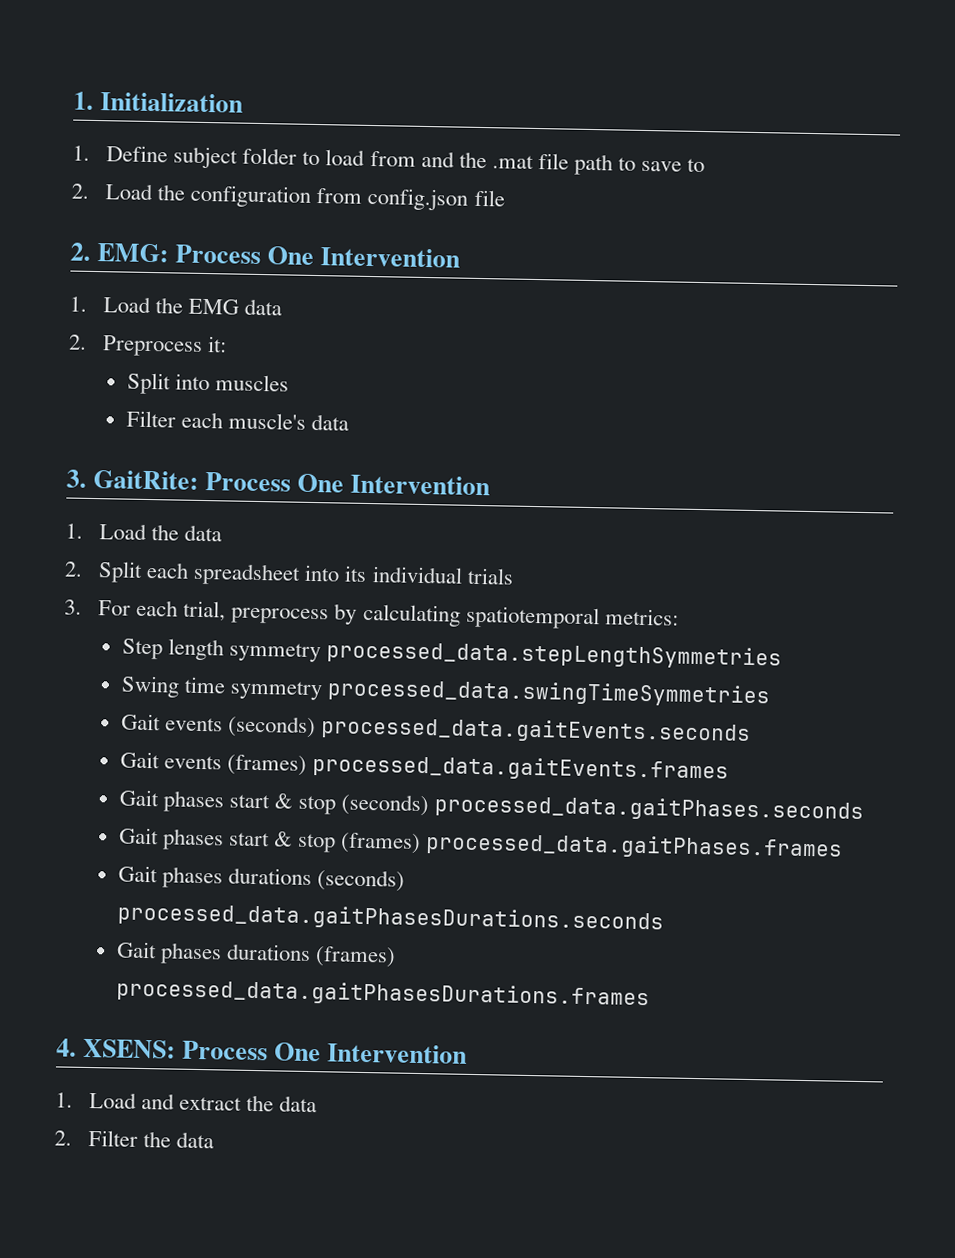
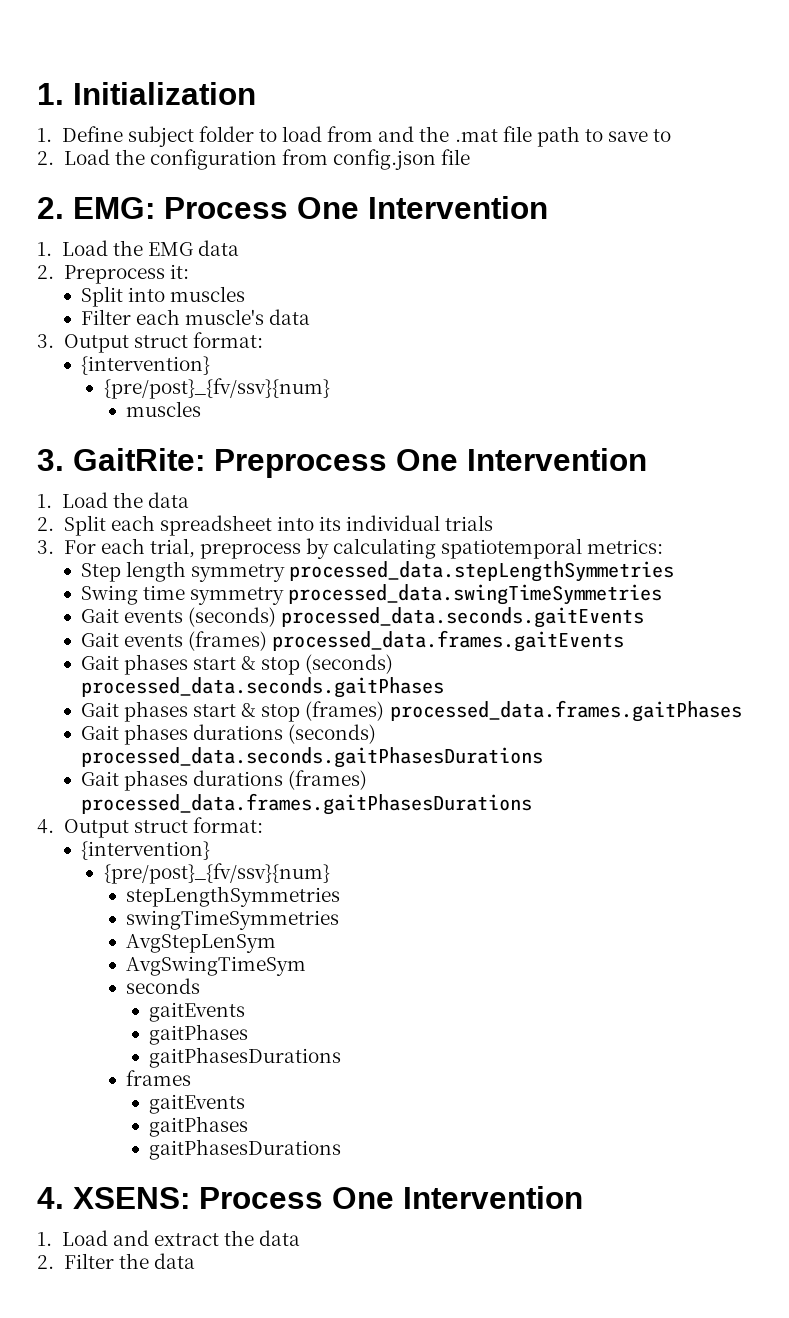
+ 3. Output struct format:
+ {intervention}
+ {pre/post}_{fv/ssv}{num}
+ muscles
- 3. GaitRite: Process One Intervention
+ 3. GaitRite: Preprocess One Intervention
- Gait events (seconds) processed_data.gaitEvents.seconds
+ Gait events (seconds) processed_data.seconds.gaitEvents
- Gait events (frames) processed_data.gaitEvents.frames
+ Gait events (frames) processed_data.frames.gaitEvents
- Gait phases start & stop (seconds) processed_data.gaitPhases.seconds
+ Gait phases start & stop (seconds) processed_data.seconds.gaitPhases
- Gait phases start & stop (frames) processed_data.gaitPhases.frames
+ Gait phases start & stop (frames) processed_data.frames.gaitPhases
- Gait phases durations (seconds) processed_data.gaitPhasesDurations.seconds
+ Gait phases durations (seconds) processed_data.seconds.gaitPhasesDurations
- Gait phases durations (frames) processed_data.gaitPhasesDurations.frames
+ Gait phases durations (frames) processed_data.frames.gaitPhasesDurations
+ 4. Output struct format:
+ {intervention}
+ {pre/post}_{fv/ssv}{num}
+ stepLengthSymmetries
+ swingTimeSymmetries
+ AvgStepLenSym
+ AvgSwingTimeSym
+ seconds
+ gaitEvents
+ gaitPhases
+ gaitPhasesDurations
+ frames
+ gaitEvents
+ gaitPhases
+ gaitPhasesDurations

